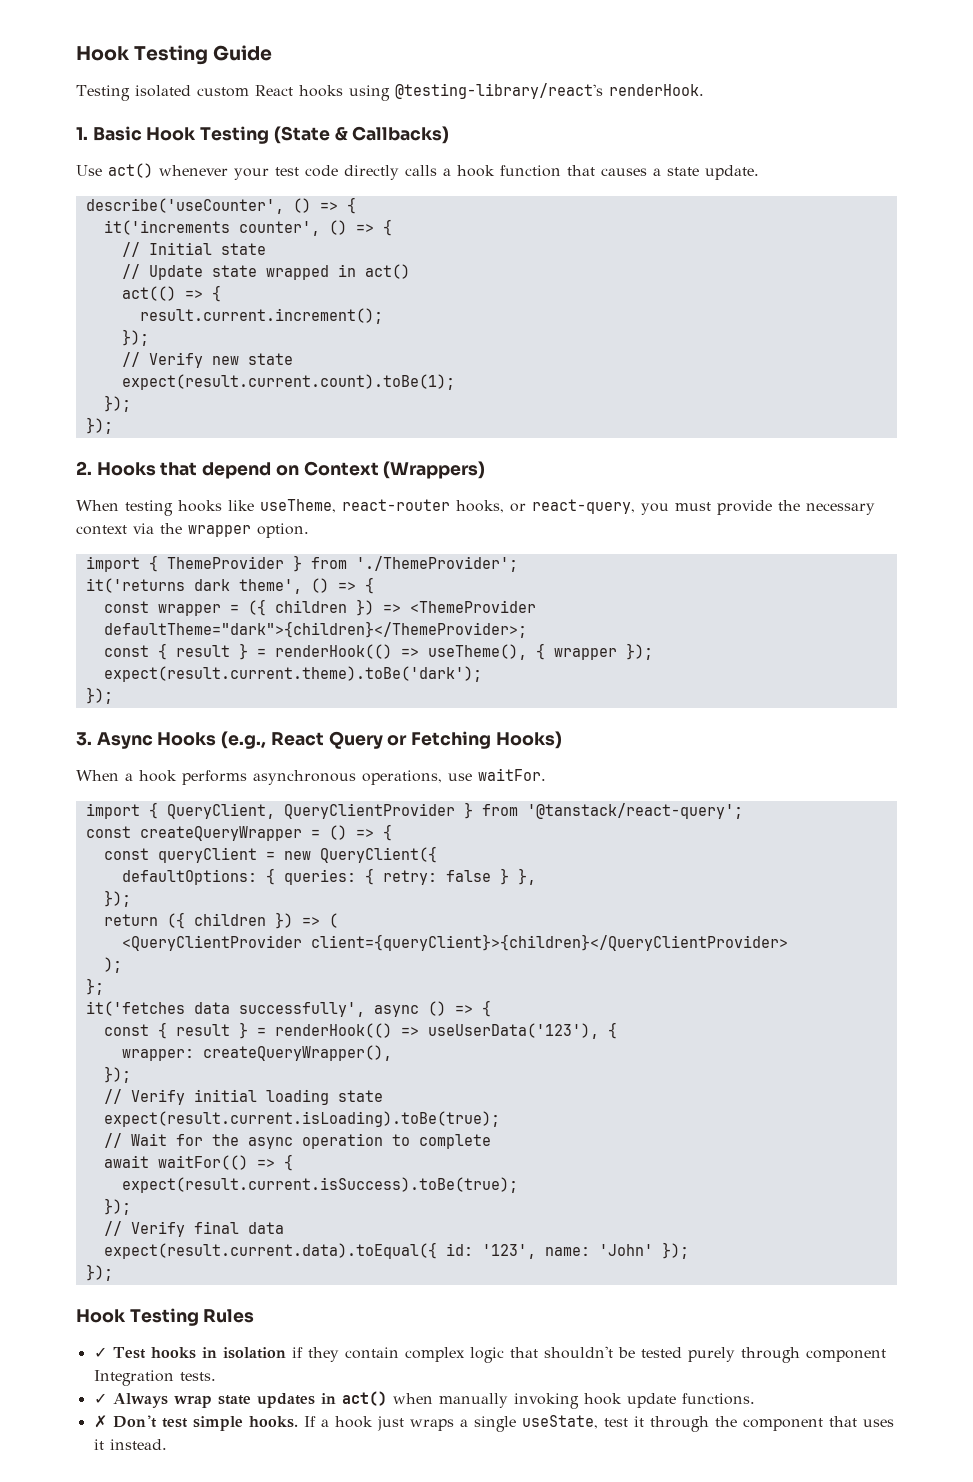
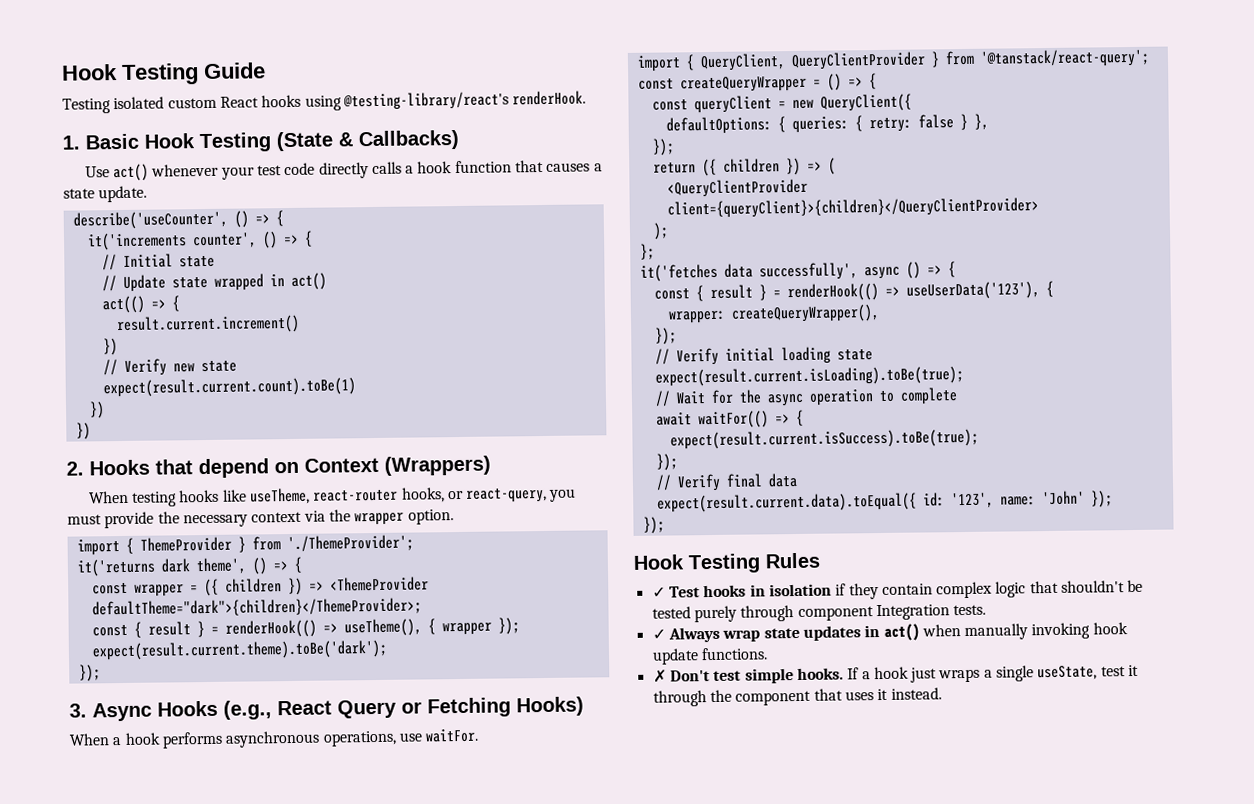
- result.current.increment();
- });
+ result.current.increment()
+ })
- expect(result.current.count).toBe(1);
- });
- });
+ expect(result.current.count).toBe(1)
+ })
+ })

